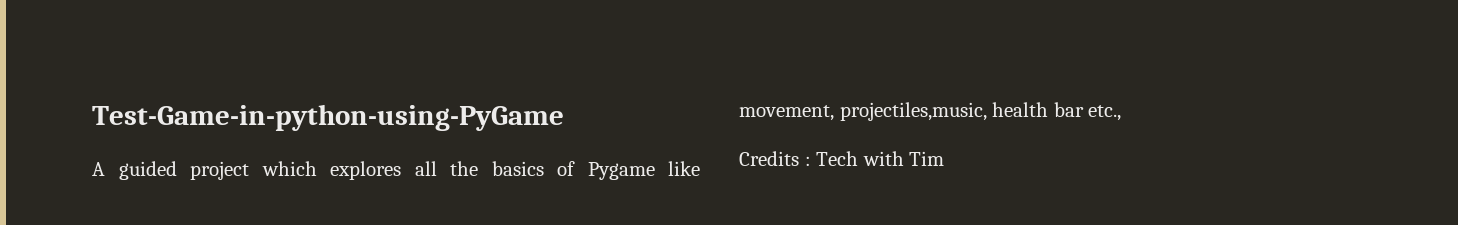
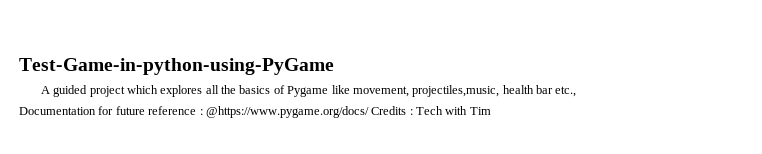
- Credits : Tech with Tim
+ Documentation for future reference : @https://www.pygame.org/docs/ Credits : Tech with Tim

